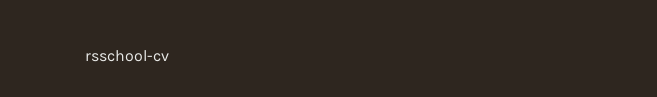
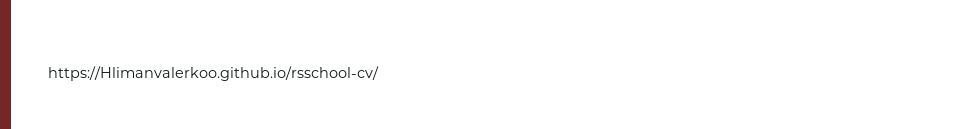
- rsschool-cv
+ https://Hlimanvalerkoo.github.io/rsschool-cv/

